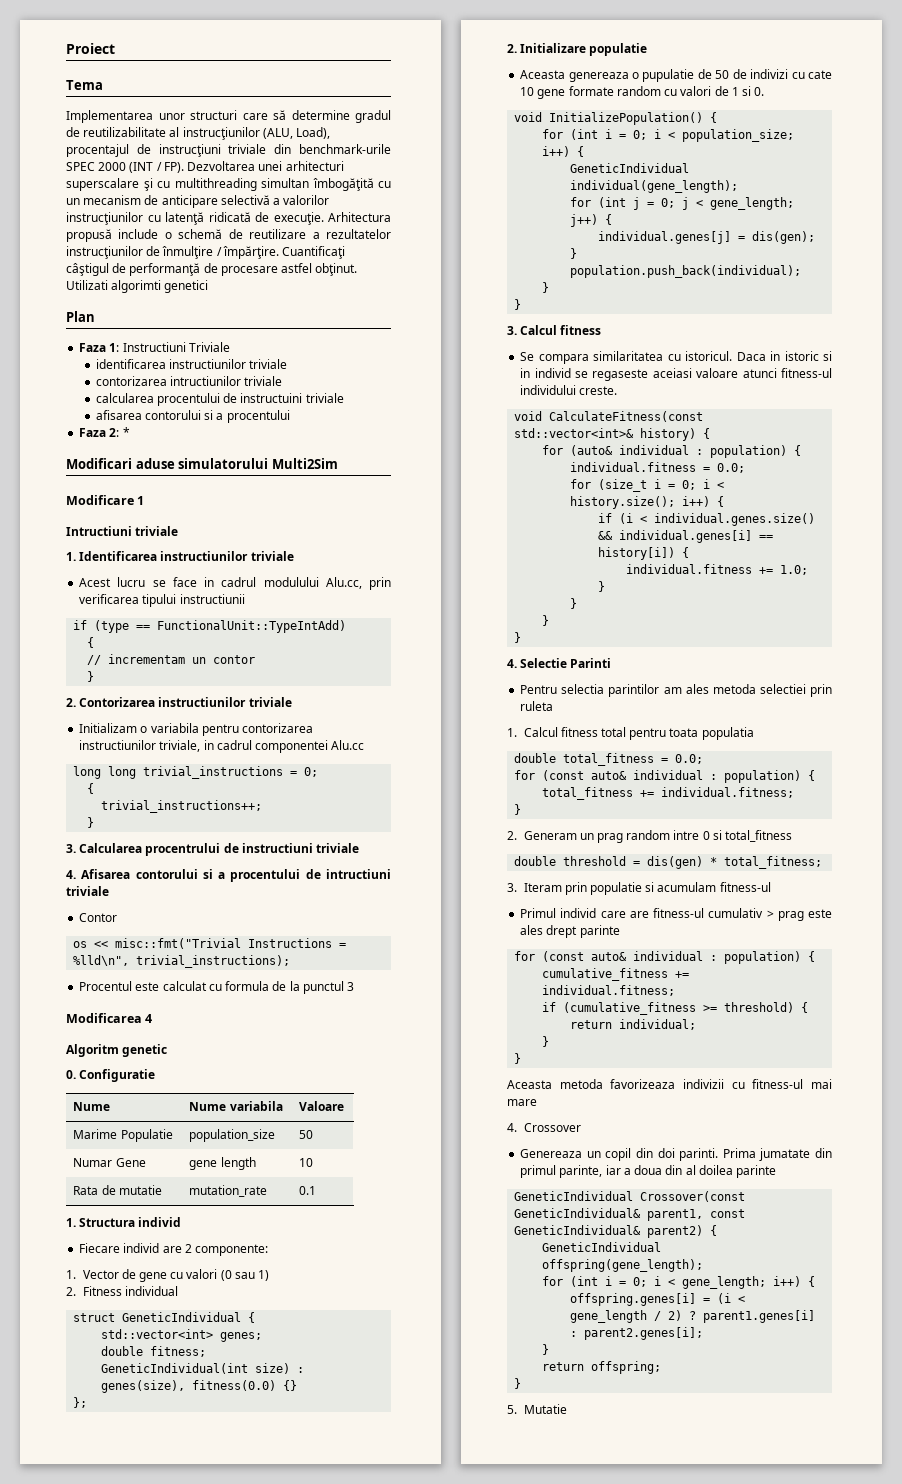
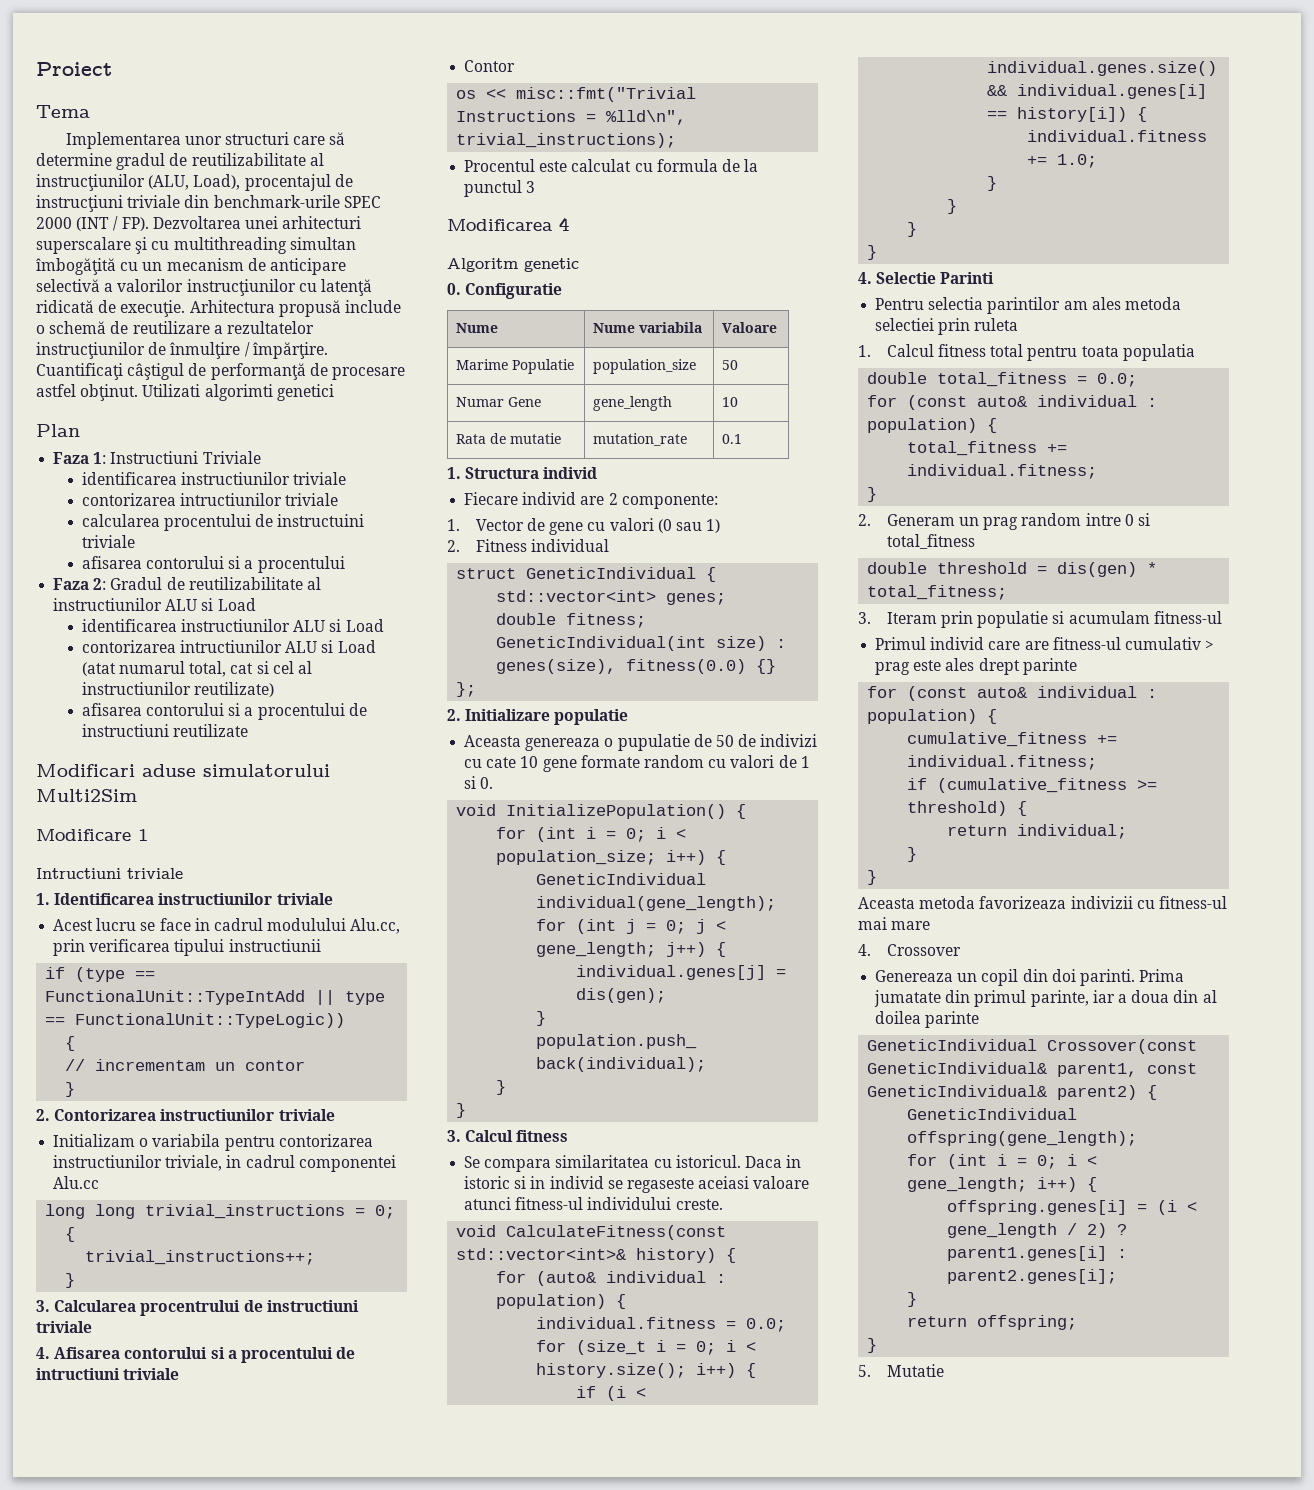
- Faza 2: *
+ Faza 2: Gradul de reutilizabilitate al instructiunilor ALU si Load
+ identificarea instructiunilor ALU si Load
+ contorizarea intructiunilor ALU si Load (atat numarul total, cat si cel al instructiunilor reutilizate)
+ afisarea contorului si a procentului de instructiuni reutilizate
- if (type == FunctionalUnit::TypeIntAdd)
+ if (type == FunctionalUnit::TypeIntAdd || type == FunctionalUnit::TypeLogic))
- Numar Gene | gene length | 10
+ Numar Gene | gene_length | 10

